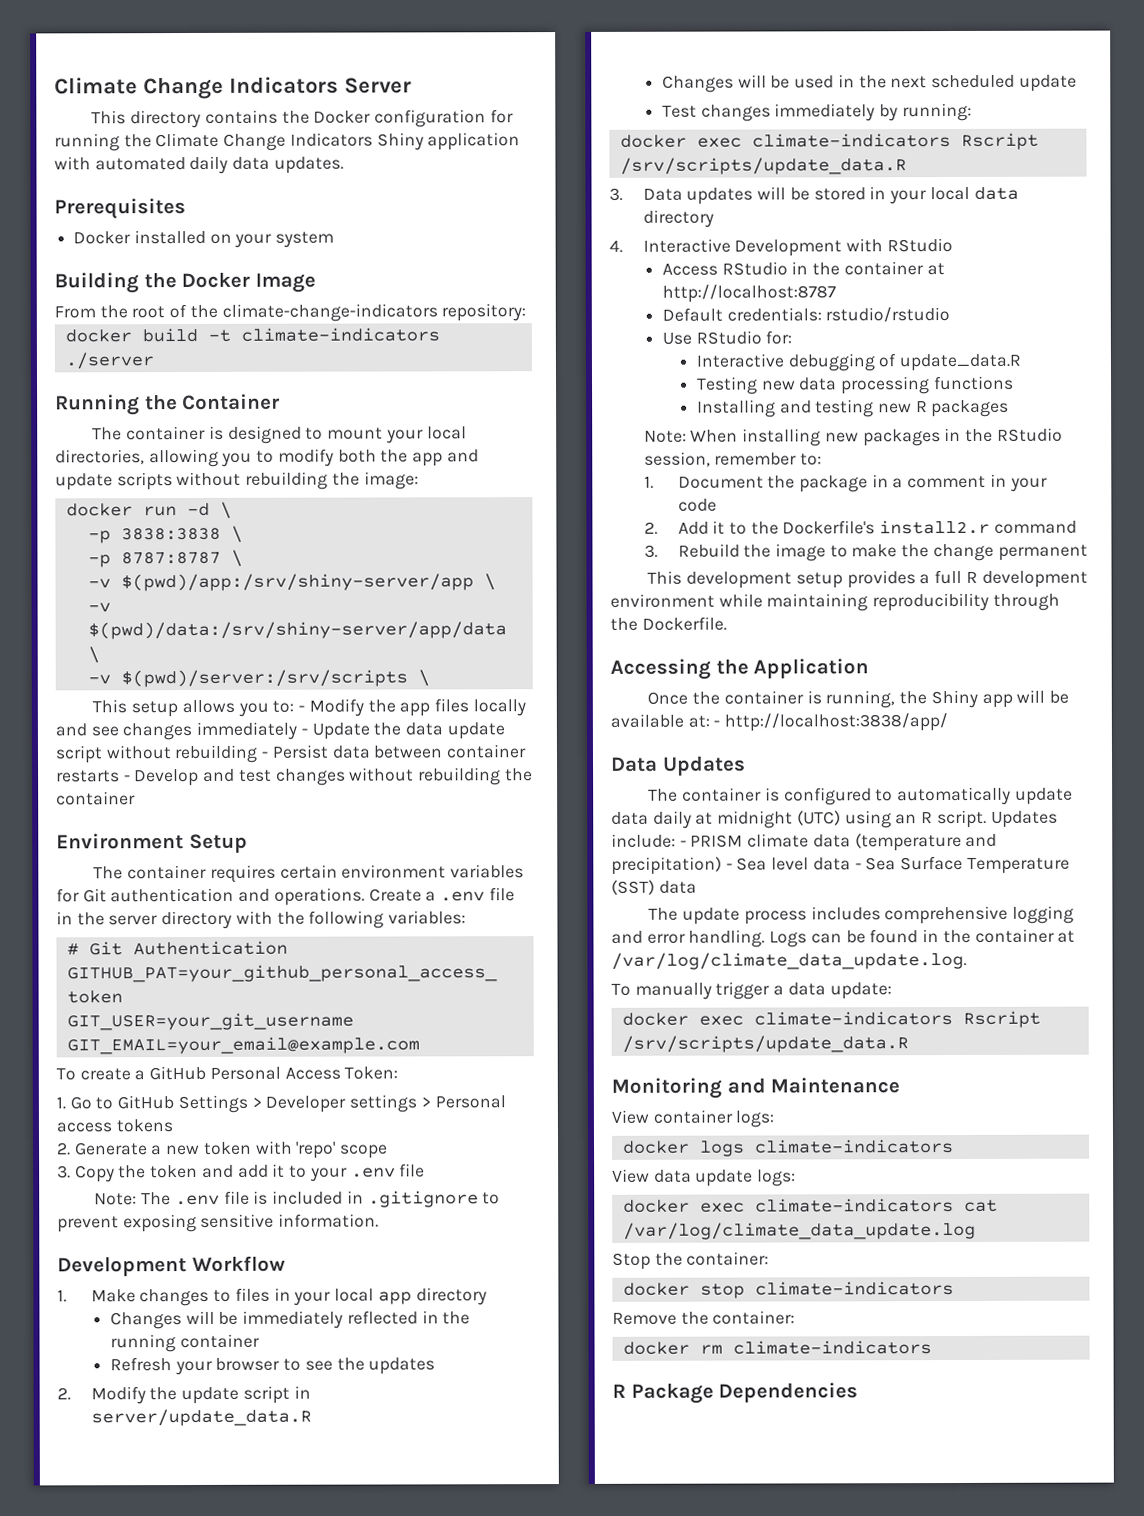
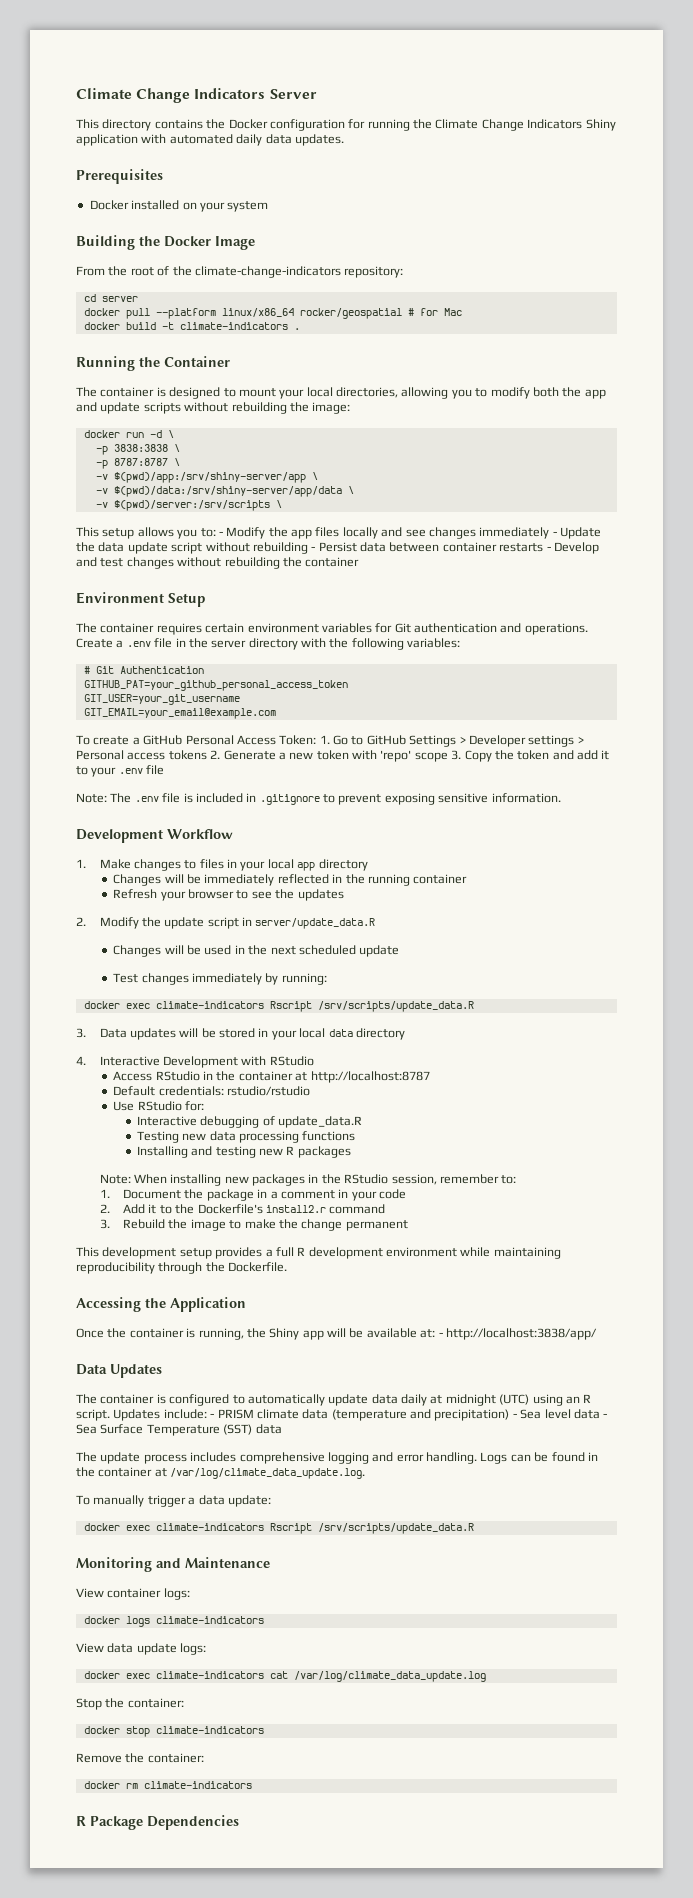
+ cd server
+ docker pull --platform linux/x86_64 rocker/geospatial # for Mac
- docker build -t climate-indicators ./server
+ docker build -t climate-indicators .
- To create a GitHub Personal Access Token:
- 1. Go to GitHub Settings > Developer settings > Personal access tokens
- 2. Generate a new token with 'repo' scope
- 3. Copy the token and add it to your .env file
+ To create a GitHub Personal Access Token: 1. Go to GitHub Settings > Developer settings > Personal access tokens 2. Generate a new token with 'repo' scope 3. Copy the token and add it to your .env file

